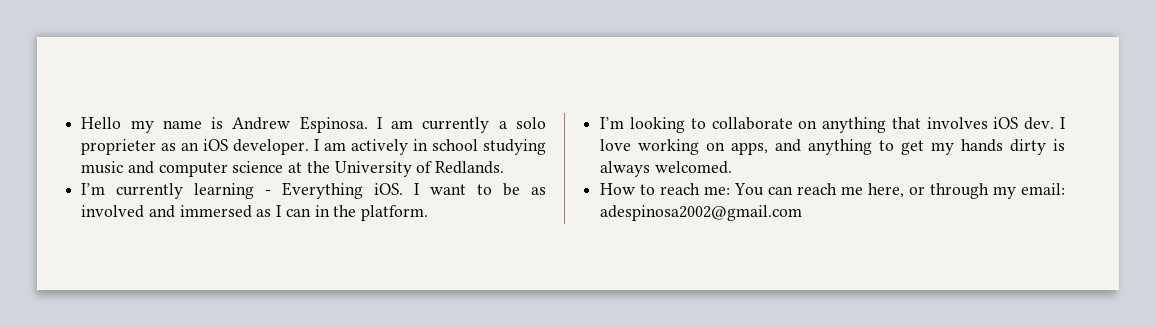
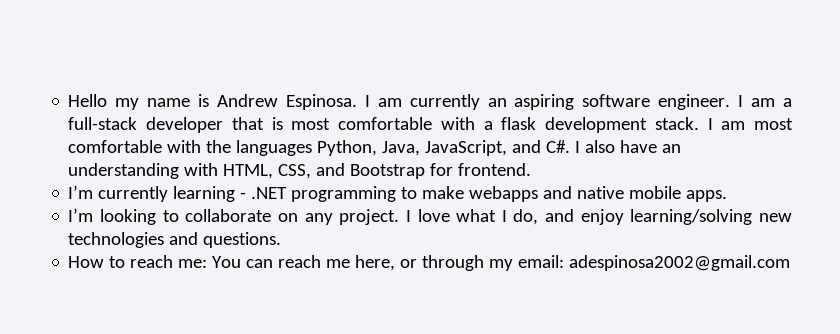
- I am currently a solo proprieter as an iOS developer. I am actively in school studying music and computer science at the University of Redlands.
- I’m currently learning - Everything iOS. I want to be as involved and immersed as I can in the platform.
+ I am currently an aspiring software engineer. I am a full-stack developer that is most comfortable with a flask development stack. I am most comfortable with the languages Python, Java, JavaScript, and C#. I also have an understanding with HTML, CSS, and Bootstrap for frontend.
+ I’m currently learning - .NET programming to make webapps and native mobile apps.
- I’m looking to collaborate on anything that involves iOS dev. I love working on apps, and anything to get my hands dirty is always welcomed.
+ I’m looking to collaborate on any project. I love what I do, and enjoy learning/solving new technologies and questions.

